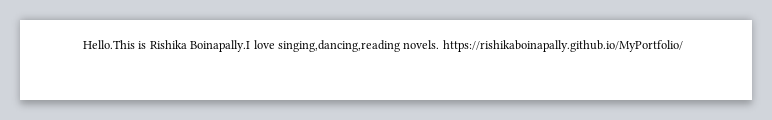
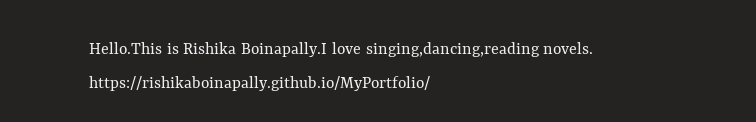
- Hello.This is Rishika Boinapally.I love singing,dancing,reading novels. https://rishikaboinapally.github.io/MyPortfolio/
+ Hello.This is Rishika Boinapally.I love singing,dancing,reading novels.
+ https://rishikaboinapally.github.io/MyPortfolio/

